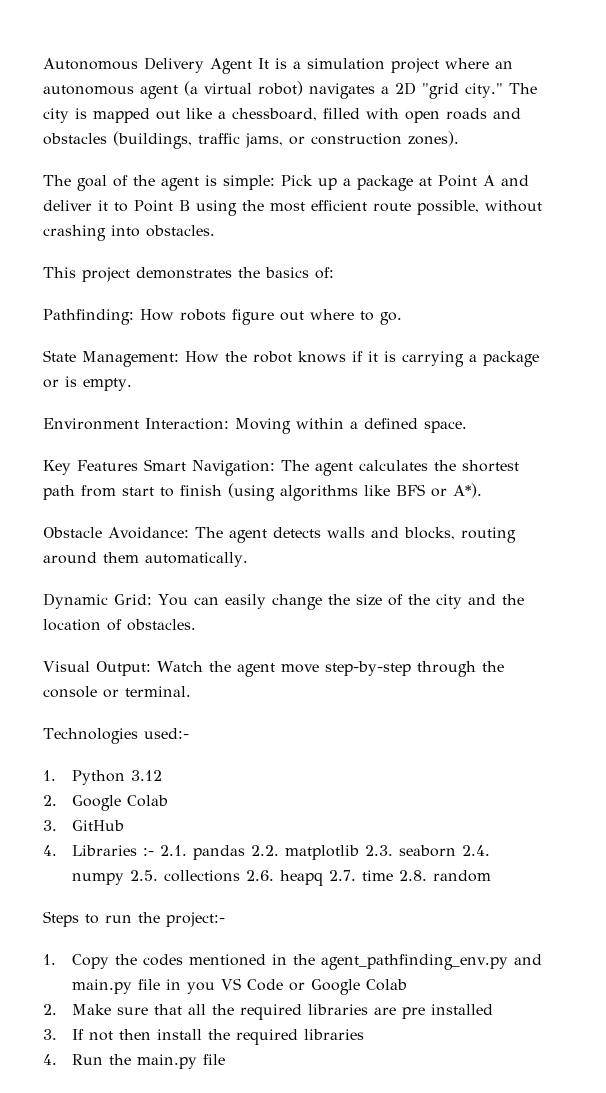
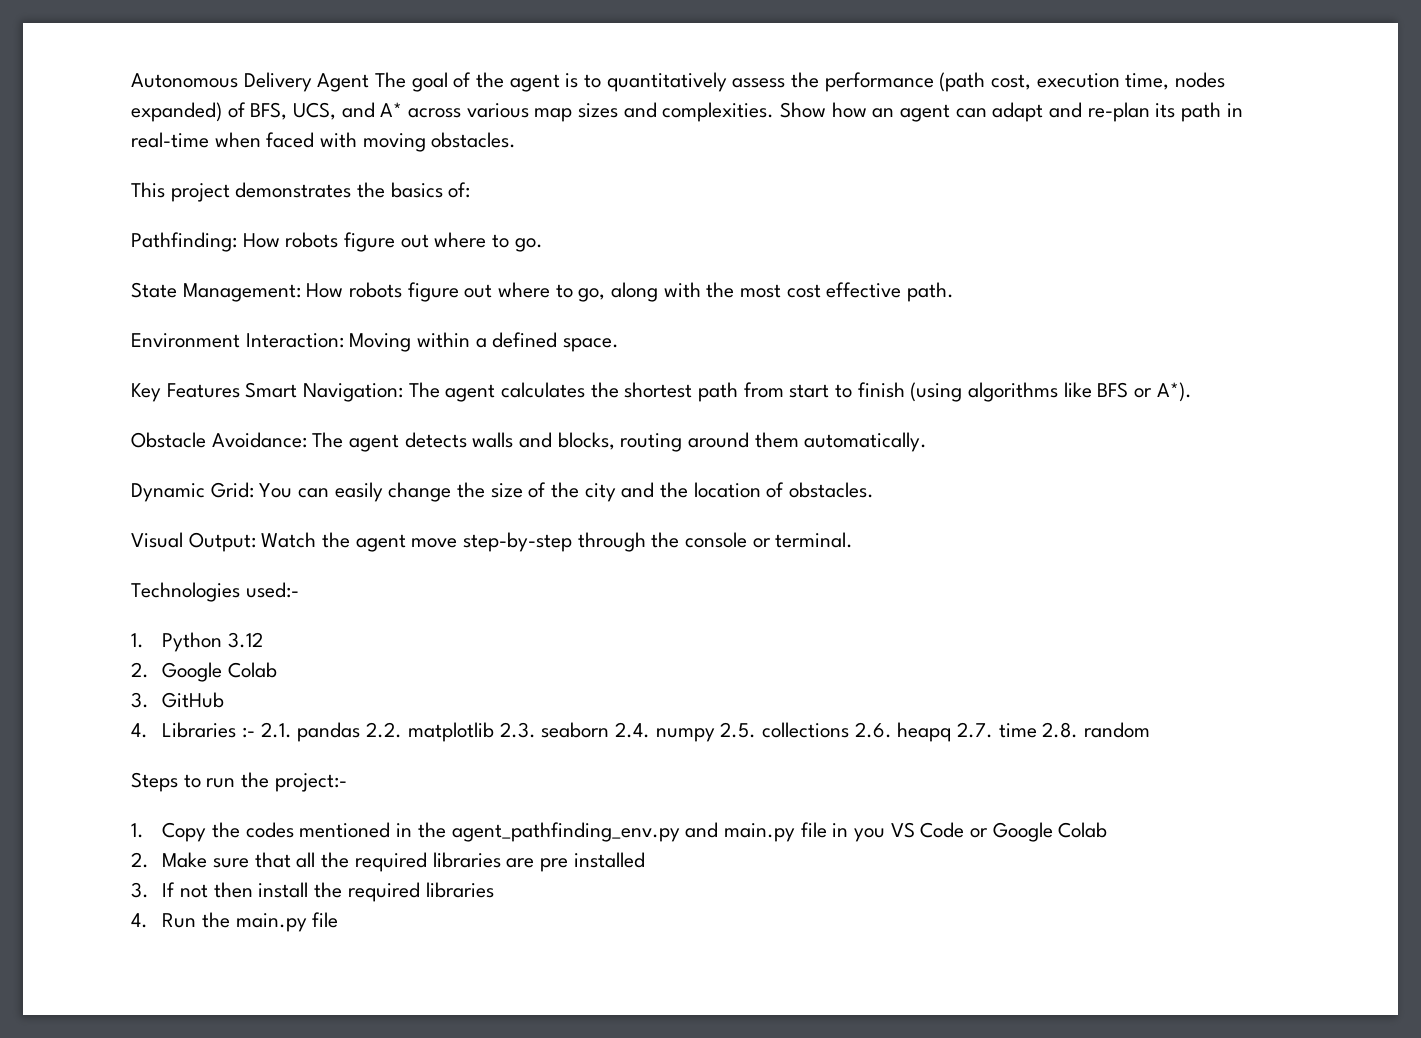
- Autonomous Delivery Agent It is a simulation project where an autonomous agent (a virtual robot) navigates a 2D "grid city." The city is mapped out like a chessboard, filled with open roads and obstacles (buildings, traffic jams, or construction zones).
- The goal of the agent is simple: Pick up a package at Point A and deliver it to Point B using the most efficient route possible, without crashing into obstacles.
+ Autonomous Delivery Agent The goal of the agent is to quantitatively assess the performance (path cost, execution time, nodes expanded) of BFS, UCS, and A* across various map sizes and complexities. Show how an agent can adapt and re-plan its path in real-time when faced with moving obstacles.
- State Management: How the robot knows if it is carrying a package or is empty.
+ State Management: How robots figure out where to go, along with the most cost effective path.

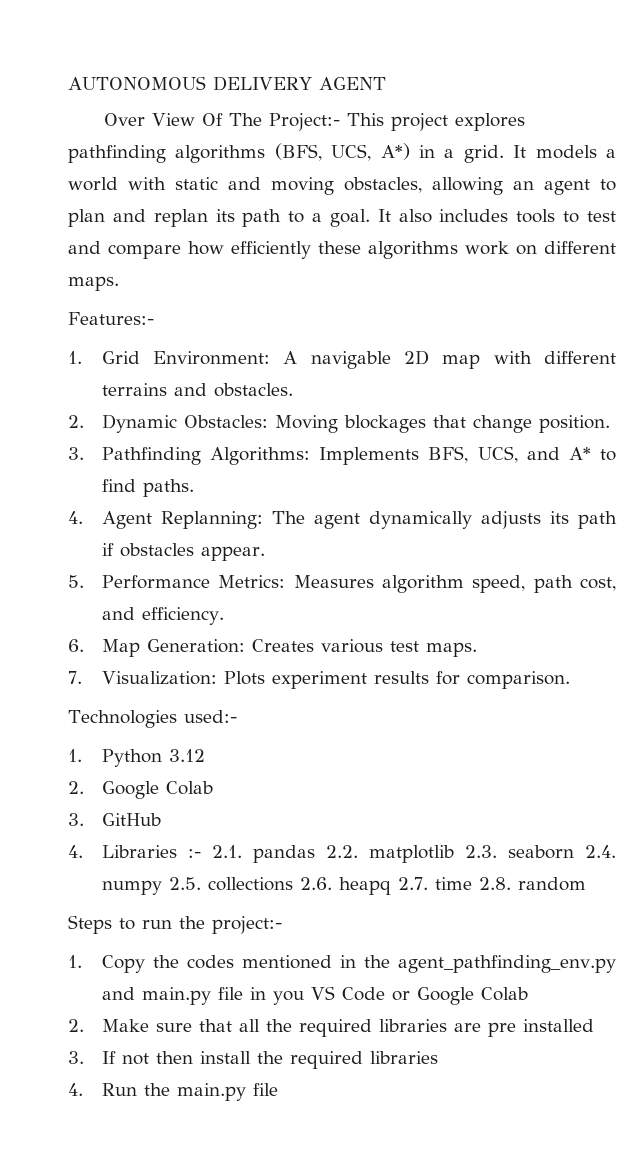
- Autonomous Delivery Agent The goal of the agent is to quantitatively assess the performance (path cost, execution time, nodes expanded) of BFS, UCS, and A* across various map sizes and complexities. Show how an agent can adapt and re-plan its path in real-time when faced with moving obstacles.
- This project demonstrates the basics of:
- Pathfinding: How robots figure out where to go.
- State Management: How robots figure out where to go, along with the most cost effective path.
- Environment Interaction: Moving within a defined space.
- Key Features Smart Navigation: The agent calculates the shortest path from start to finish (using algorithms like BFS or A*).
- Obstacle Avoidance: The agent detects walls and blocks, routing around them automatically.
- Dynamic Grid: You can easily change the size of the city and the location of obstacles.
- Visual Output: Watch the agent move step-by-step through the console or terminal.
+ AUTONOMOUS DELIVERY AGENT
+ Over View Of The Project:- This project explores pathfinding algorithms (BFS, UCS, A*) in a grid. It models a world with static and moving obstacles, allowing an agent to plan and replan its path to a goal. It also includes tools to test and compare how efficiently these algorithms work on different maps.
+ Features:-
+ 1. Grid Environment: A navigable 2D map with different terrains and obstacles.
+ 2. Dynamic Obstacles: Moving blockages that change position.
+ 3. Pathfinding Algorithms: Implements BFS, UCS, and A* to find paths.
+ 4. Agent Replanning: The agent dynamically adjusts its path if obstacles appear.
+ 5. Performance Metrics: Measures algorithm speed, path cost, and efficiency.
+ 6. Map Generation: Creates various test maps.
+ 7. Visualization: Plots experiment results for comparison.

